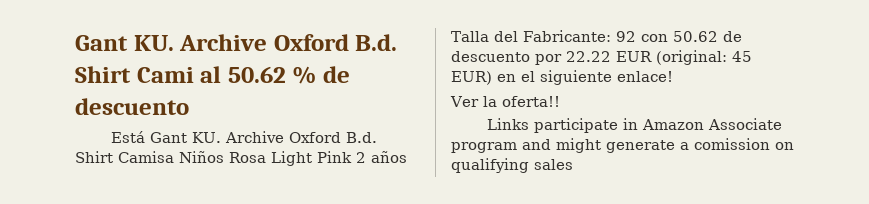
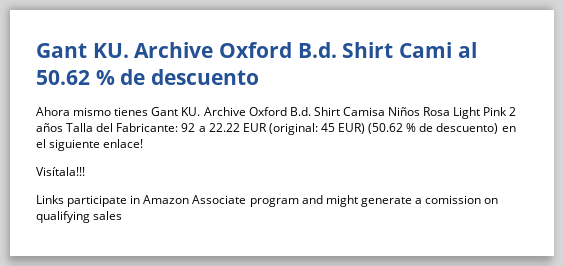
- Está Gant KU. Archive Oxford B.d. Shirt Camisa Niños Rosa Light Pink 2 años Talla del Fabricante: 92 con 50.62 de descuento por 22.22 EUR (original: 45 EUR) en el siguiente enlace!
+ Ahora mismo tienes Gant KU. Archive Oxford B.d. Shirt Camisa Niños Rosa Light Pink 2 años Talla del Fabricante: 92 a 22.22 EUR (original: 45 EUR) (50.62 % de descuento) en el siguiente enlace!
- Ver la oferta!!
+ Visítala!!!

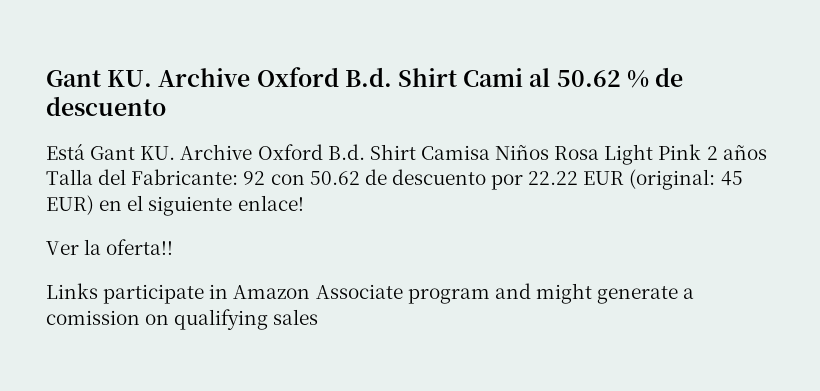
- Ahora mismo tienes Gant KU. Archive Oxford B.d. Shirt Camisa Niños Rosa Light Pink 2 años Talla del Fabricante: 92 a 22.22 EUR (original: 45 EUR) (50.62 % de descuento) en el siguiente enlace!
+ Está Gant KU. Archive Oxford B.d. Shirt Camisa Niños Rosa Light Pink 2 años Talla del Fabricante: 92 con 50.62 de descuento por 22.22 EUR (original: 45 EUR) en el siguiente enlace!
- Visítala!!!
+ Ver la oferta!!

